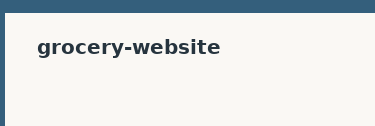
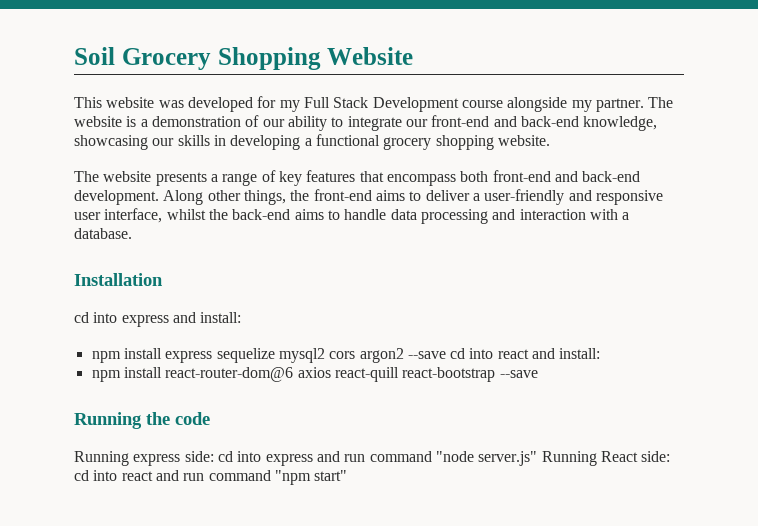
- grocery-website
+ Soil Grocery Shopping Website
+ This website was developed for my Full Stack Development course alongside my partner. The website is a demonstration of our ability to integrate our front-end and back-end knowledge, showcasing our skills in developing a functional grocery shopping website.
+ The website presents a range of key features that encompass both front-end and back-end development. Along other things, the front-end aims to deliver a user-friendly and responsive user interface, whilst the back-end aims to handle data processing and interaction with a database.
+ Installation
+ cd into express and install:
+ npm install express sequelize mysql2 cors argon2 --save cd into react and install:
+ npm install react-router-dom@6 axios react-quill react-bootstrap --save
+ Running the code
+ Running express side: cd into express and run command "node server.js" Running React side: cd into react and run command "npm start"

